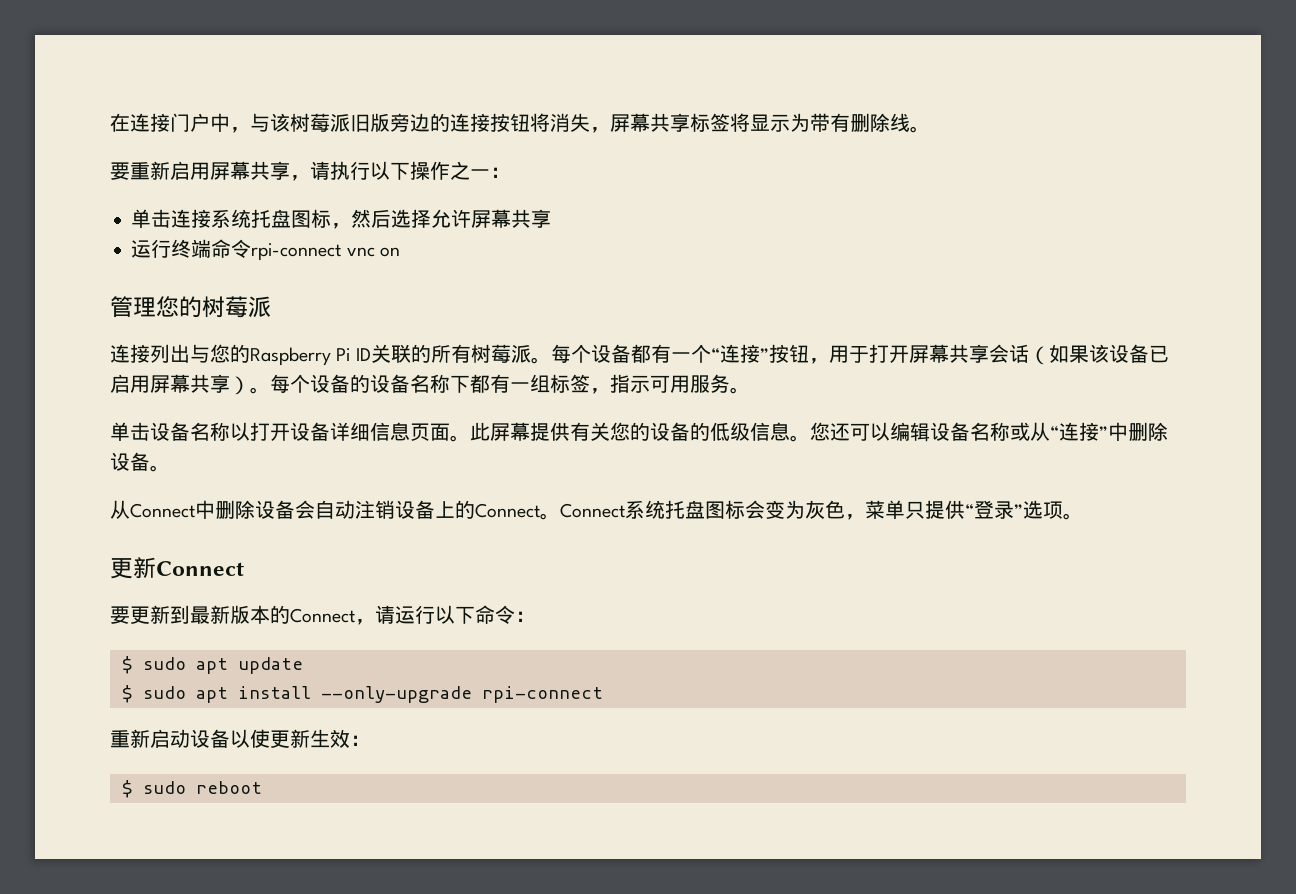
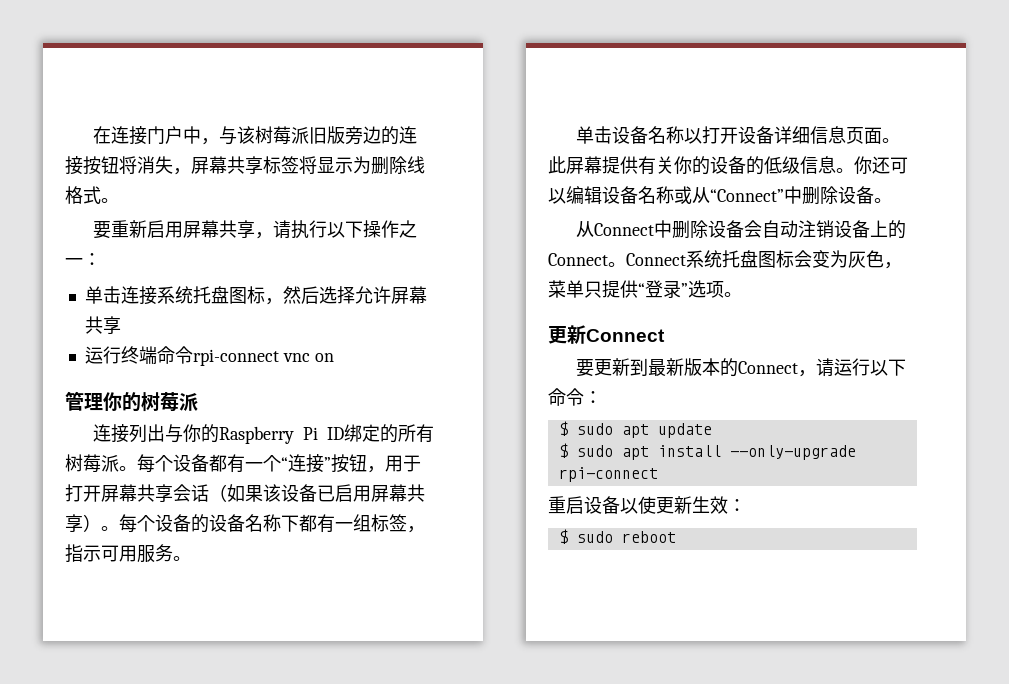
- 在连接门户中，与该树莓派旧版旁边的连接按钮将消失，屏幕共享标签将显示为带有删除线。
+ 在连接门户中，与该树莓派旧版旁边的连接按钮将消失，屏幕共享标签将显示为删除线格式。
- 管理您的树莓派
+ 管理你的树莓派
- 连接列出与您的Raspberry Pi ID关联的所有树莓派。
+ 连接列出与你的Raspberry Pi ID绑定的所有树莓派。
- 此屏幕提供有关您的设备的低级信息。
+ 此屏幕提供有关你的设备的低级信息。
- 您还可以编辑设备名称或从“连接”中删除设备。
+ 你还可以编辑设备名称或从“Connect”中删除设备。
- 重新启动设备以使更新生效：
+ 重启设备以使更新生效：

